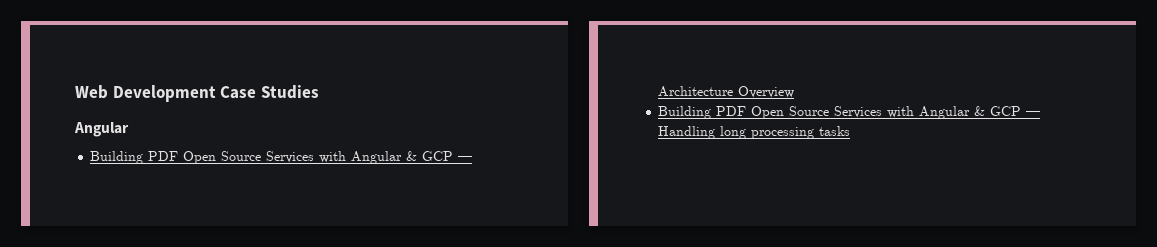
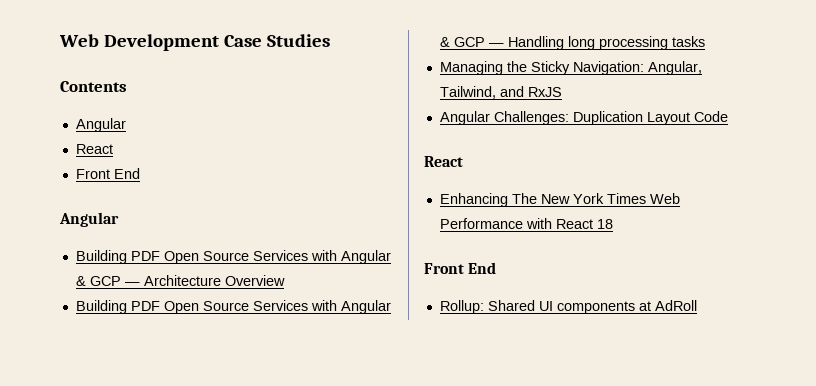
+ Contents
+ Angular
+ React
+ Front End
+ Managing the Sticky Navigation: Angular, Tailwind, and RxJS
+ Angular Challenges: Duplication Layout Code
+ React
+ Enhancing The New York Times Web Performance with React 18
+ Front End
+ Rollup: Shared UI components at AdRoll

